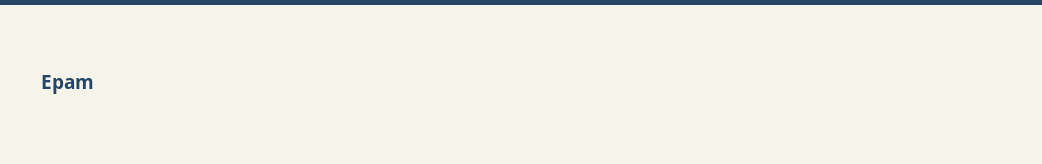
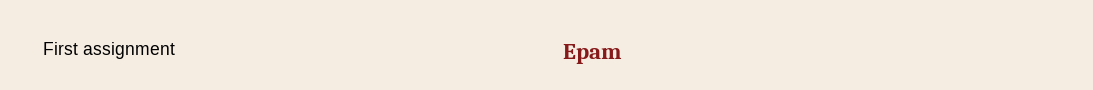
+ First assignment

